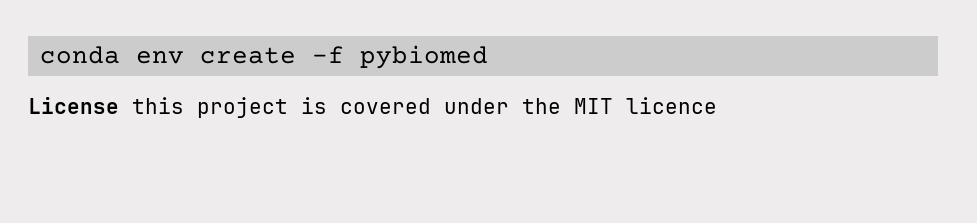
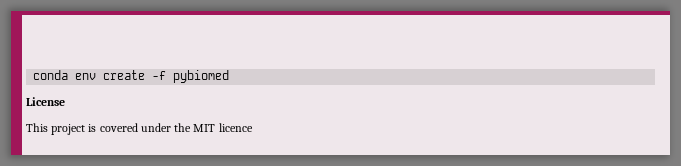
- License this project is covered under the MIT licence
+ License
+ This project is covered under the MIT licence

